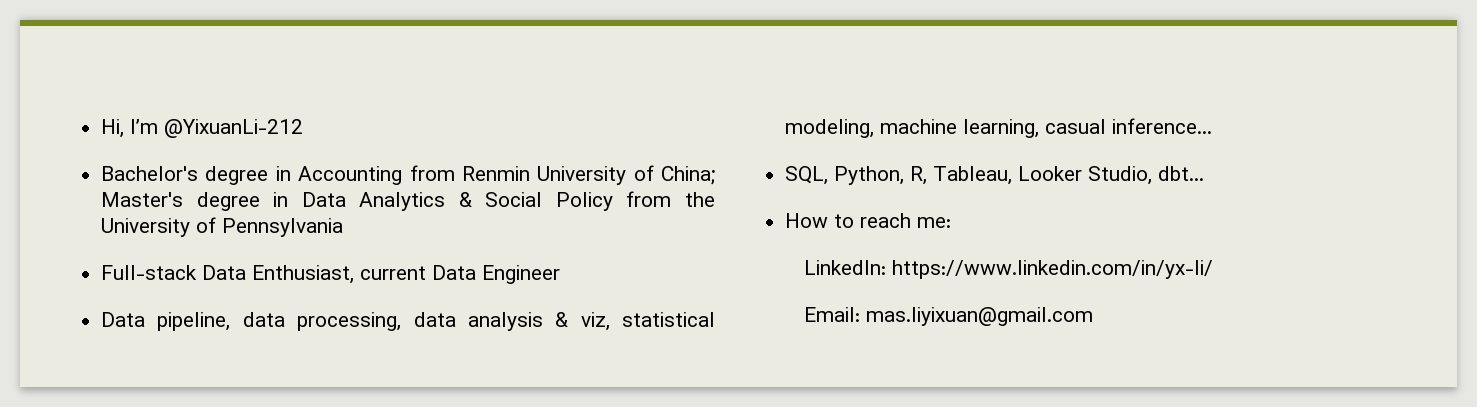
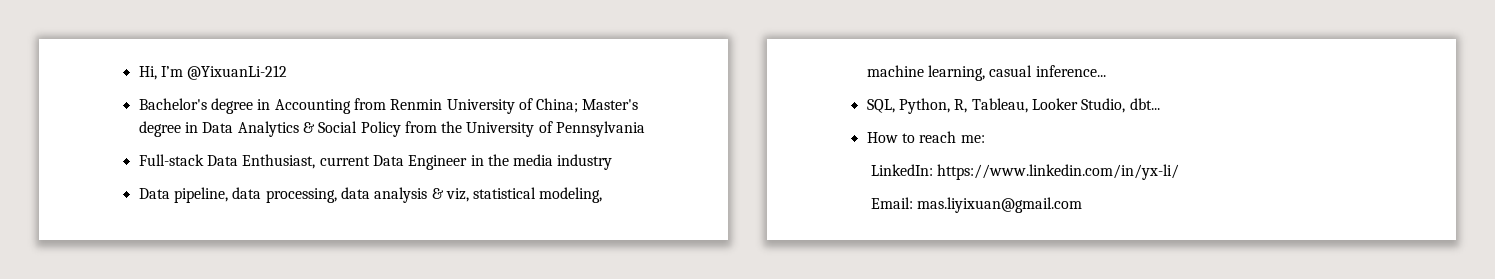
- Full-stack Data Enthusiast, current Data Engineer
+ Full-stack Data Enthusiast, current Data Engineer in the media industry

